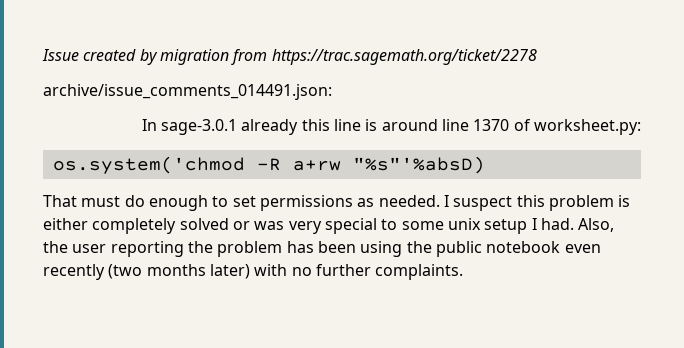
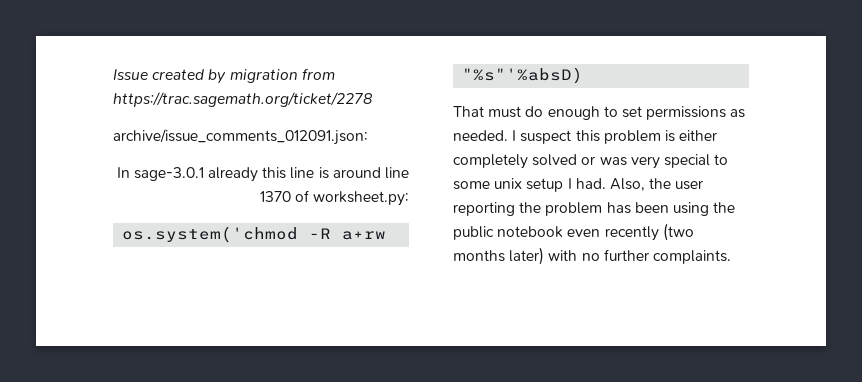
- archive/issue_comments_014491.json:
+ archive/issue_comments_012091.json:

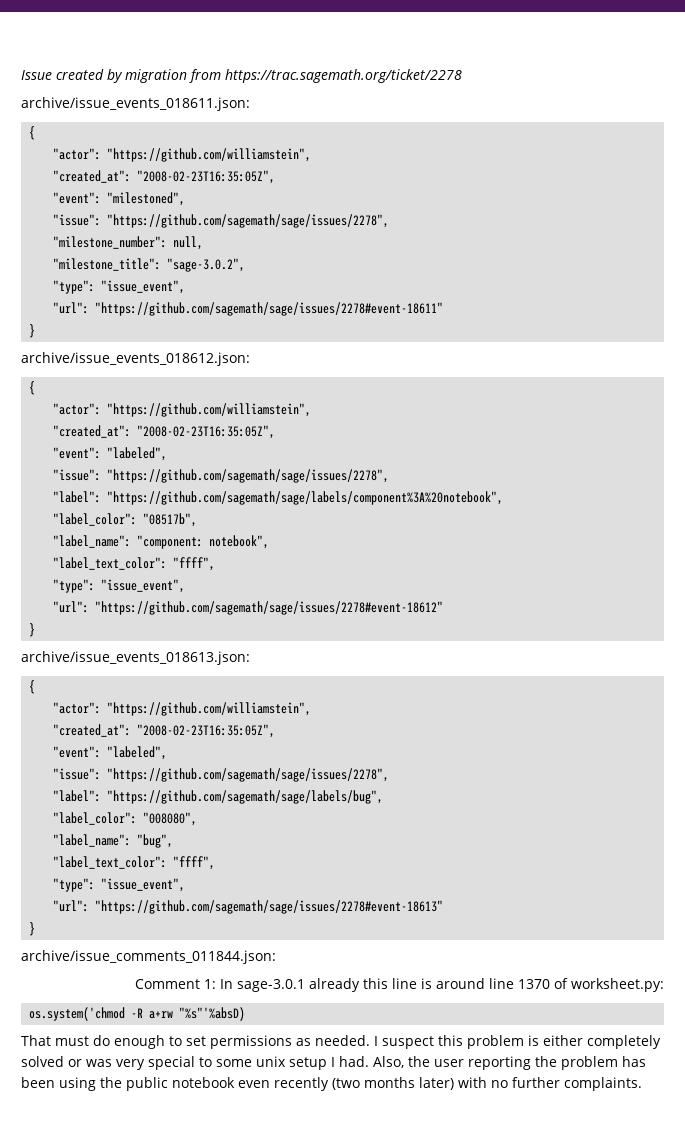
- archive/issue_comments_012091.json:
- In sage-3.0.1 already this line is around line 1370 of worksheet.py:
+ archive/issue_events_018611.json:
+ {
+ "actor": "https://github.com/williamstein",
+ "created_at": "2008-02-23T16:35:05Z",
+ "event": "milestoned",
+ "issue": "https://github.com/sagemath/sage/issues/2278",
+ "milestone_number": null,
+ "milestone_title": "sage-3.0.2",
+ "type": "issue_event",
+ "url": "https://github.com/sagemath/sage/issues/2278#event-18611"
+ }
+ archive/issue_events_018612.json:
+ {
+ "actor": "https://github.com/williamstein",
+ "created_at": "2008-02-23T16:35:05Z",
+ "event": "labeled",
+ "issue": "https://github.com/sagemath/sage/issues/2278",
+ "label": "https://github.com/sagemath/sage/labels/component%3A%20notebook",
+ "label_color": "08517b",
+ "label_name": "component: notebook",
+ "label_text_color": "ffff",
+ "type": "issue_event",
+ "url": "https://github.com/sagemath/sage/issues/2278#event-18612"
+ }
+ archive/issue_events_018613.json:
+ {
+ "actor": "https://github.com/williamstein",
+ "created_at": "2008-02-23T16:35:05Z",
+ "event": "labeled",
+ "issue": "https://github.com/sagemath/sage/issues/2278",
+ "label": "https://github.com/sagemath/sage/labels/bug",
+ "label_color": "008080",
+ "label_name": "bug",
+ "label_text_color": "ffff",
+ "type": "issue_event",
+ "url": "https://github.com/sagemath/sage/issues/2278#event-18613"
+ }
+ archive/issue_comments_011844.json:
+ Comment 1: In sage-3.0.1 already this line is around line 1370 of worksheet.py:

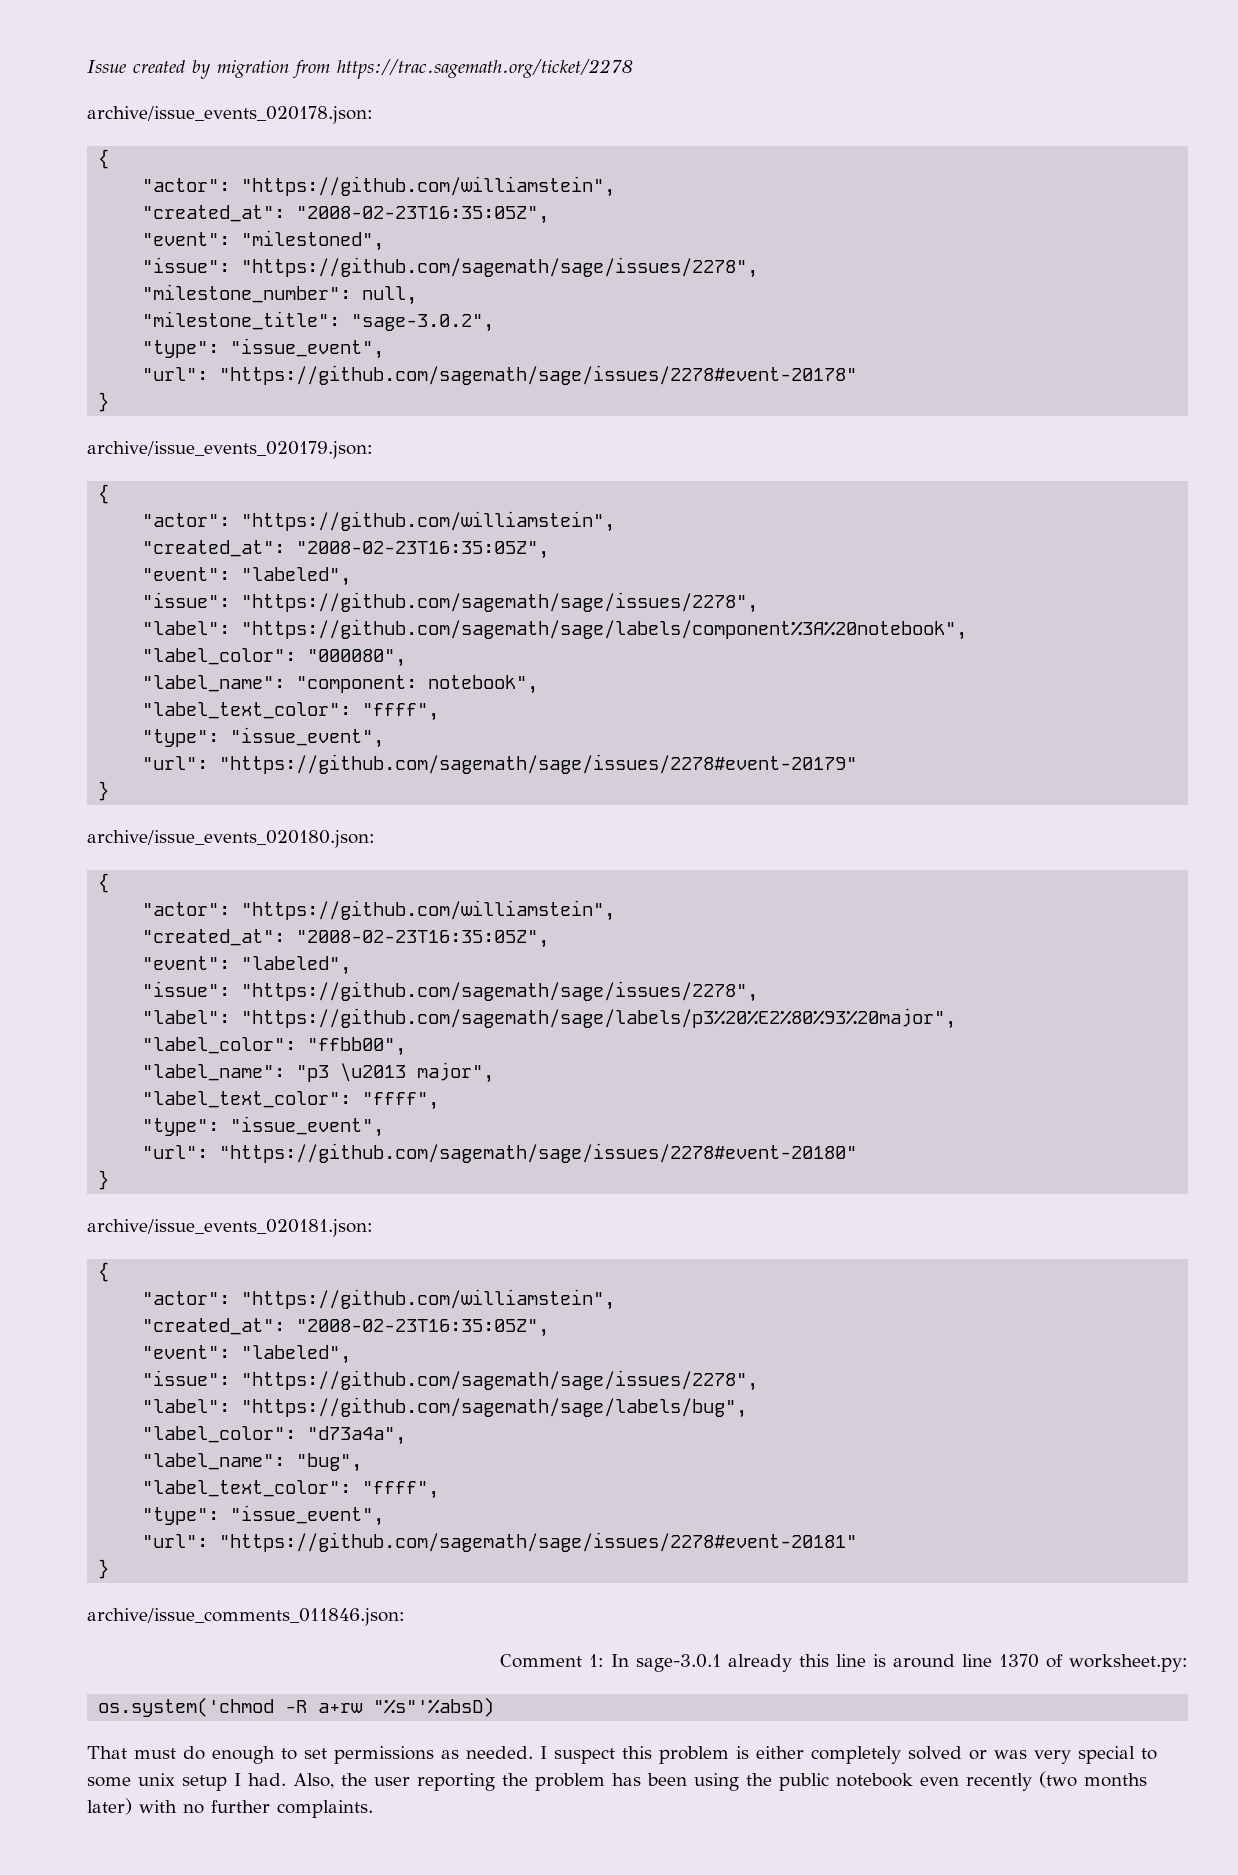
- archive/issue_events_018611.json:
+ archive/issue_events_020178.json:
- "url": "https://github.com/sagemath/sage/issues/2278#event-18611"
+ "url": "https://github.com/sagemath/sage/issues/2278#event-20178"
  }
- archive/issue_events_018612.json:
+ archive/issue_events_020179.json:
- "label_color": "08517b",
+ "label_color": "000080",
- "url": "https://github.com/sagemath/sage/issues/2278#event-18612"
+ "url": "https://github.com/sagemath/sage/issues/2278#event-20179"
  }
- archive/issue_events_018613.json:
+ archive/issue_events_020180.json:
+ {
+ "actor": "https://github.com/williamstein",
+ "created_at": "2008-02-23T16:35:05Z",
+ "event": "labeled",
+ "issue": "https://github.com/sagemath/sage/issues/2278",
+ "label": "https://github.com/sagemath/sage/labels/p3%20%E2%80%93%20major",
+ "label_color": "ffbb00",
+ "label_name": "p3 \u2013 major",
+ "label_text_color": "ffff",
+ "type": "issue_event",
+ "url": "https://github.com/sagemath/sage/issues/2278#event-20180"
+ }
+ archive/issue_events_020181.json:
- "label_color": "008080",
+ "label_color": "d73a4a",
- "url": "https://github.com/sagemath/sage/issues/2278#event-18613"
+ "url": "https://github.com/sagemath/sage/issues/2278#event-20181"
  }
- archive/issue_comments_011844.json:
+ archive/issue_comments_011846.json:

